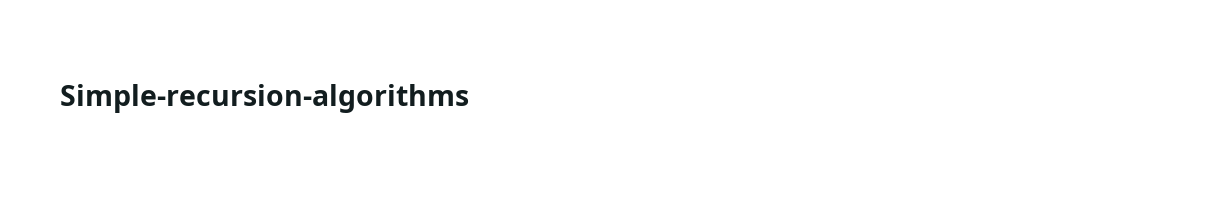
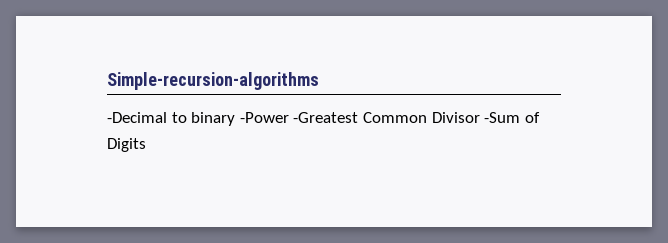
+ -Decimal to binary -Power -Greatest Common Divisor -Sum of Digits

